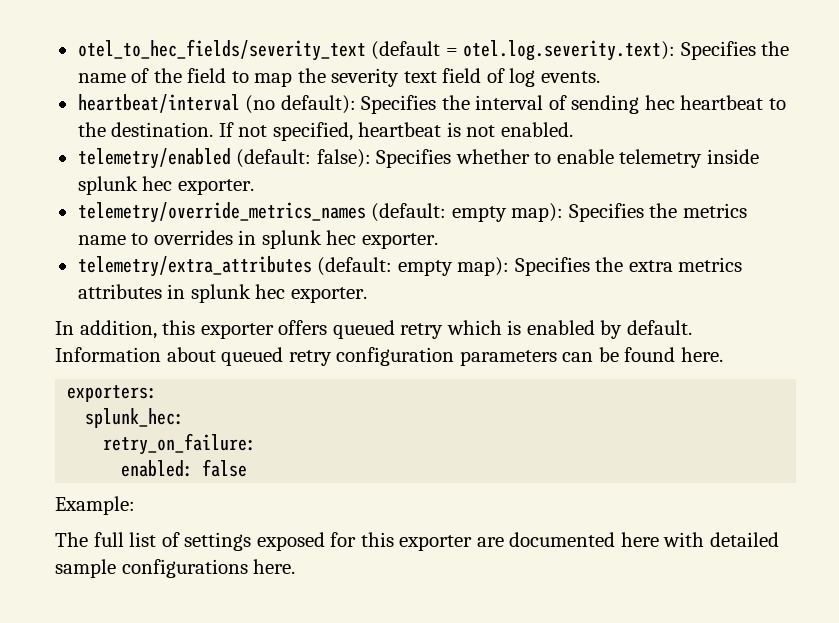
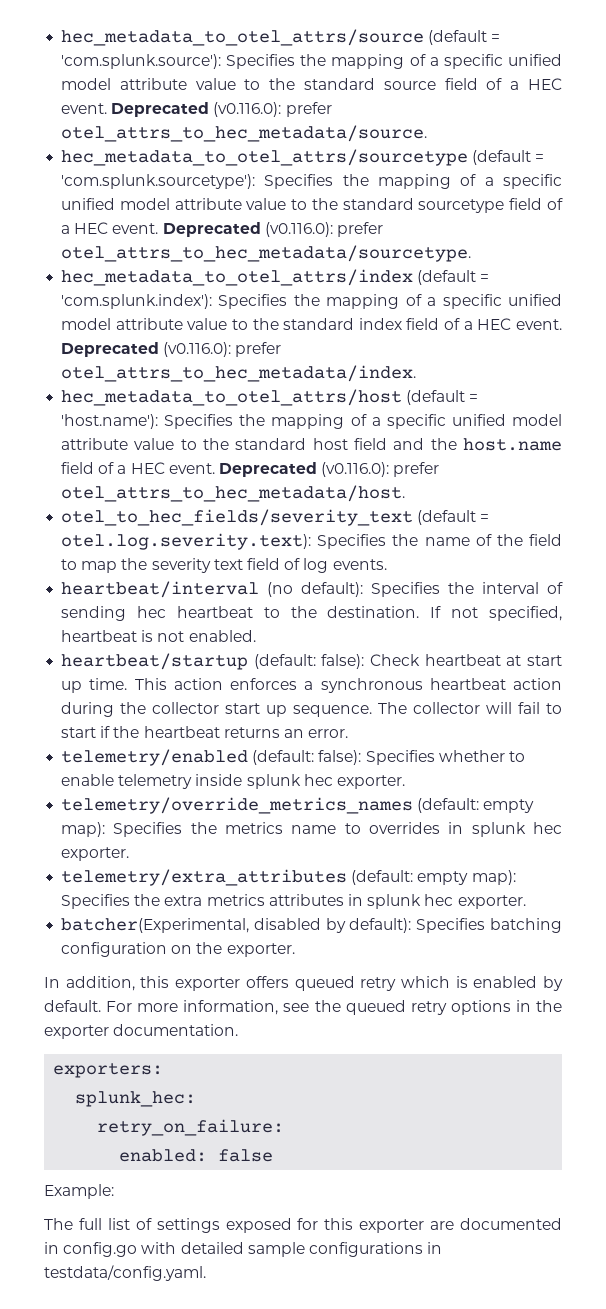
+ hec_metadata_to_otel_attrs/source (default = 'com.splunk.source'): Specifies the mapping of a specific unified model attribute value to the standard source field of a HEC event. Deprecated (v0.116.0): prefer otel_attrs_to_hec_metadata/source.
+ hec_metadata_to_otel_attrs/sourcetype (default = 'com.splunk.sourcetype'): Specifies the mapping of a specific unified model attribute value to the standard sourcetype field of a HEC event. Deprecated (v0.116.0): prefer otel_attrs_to_hec_metadata/sourcetype.
+ hec_metadata_to_otel_attrs/index (default = 'com.splunk.index'): Specifies the mapping of a specific unified model attribute value to the standard index field of a HEC event. Deprecated (v0.116.0): prefer otel_attrs_to_hec_metadata/index.
+ hec_metadata_to_otel_attrs/host (default = 'host.name'): Specifies the mapping of a specific unified model attribute value to the standard host field and the host.name field of a HEC event. Deprecated (v0.116.0): prefer otel_attrs_to_hec_metadata/host.
+ heartbeat/startup (default: false): Check heartbeat at start up time. This action enforces a synchronous heartbeat action during the collector start up sequence. The collector will fail to start if the heartbeat returns an error.
+ batcher(Experimental, disabled by default): Specifies batching configuration on the exporter.
- Information about queued retry configuration parameters can be found here.
+ For more information, see the queued retry options in the exporter documentation.
- The full list of settings exposed for this exporter are documented here with detailed sample configurations here.
+ The full list of settings exposed for this exporter are documented in config.go with detailed sample configurations in testdata/config.yaml.

